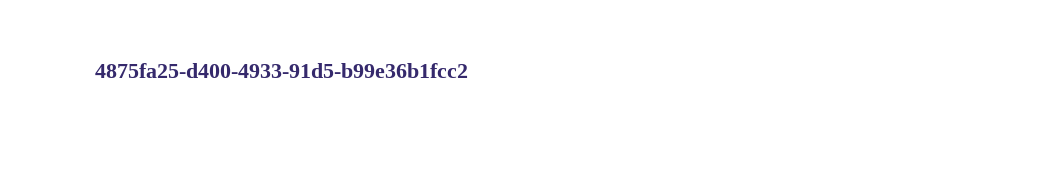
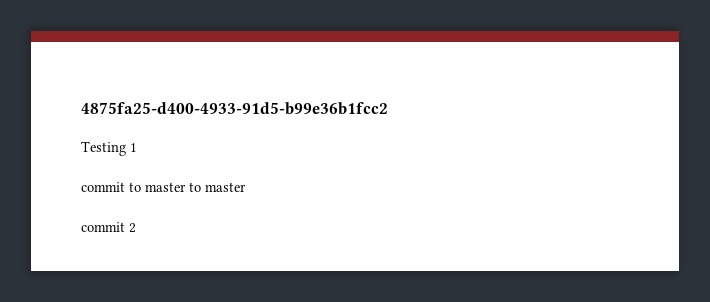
+ Testing 1
+ commit to master to master
+ commit 2

